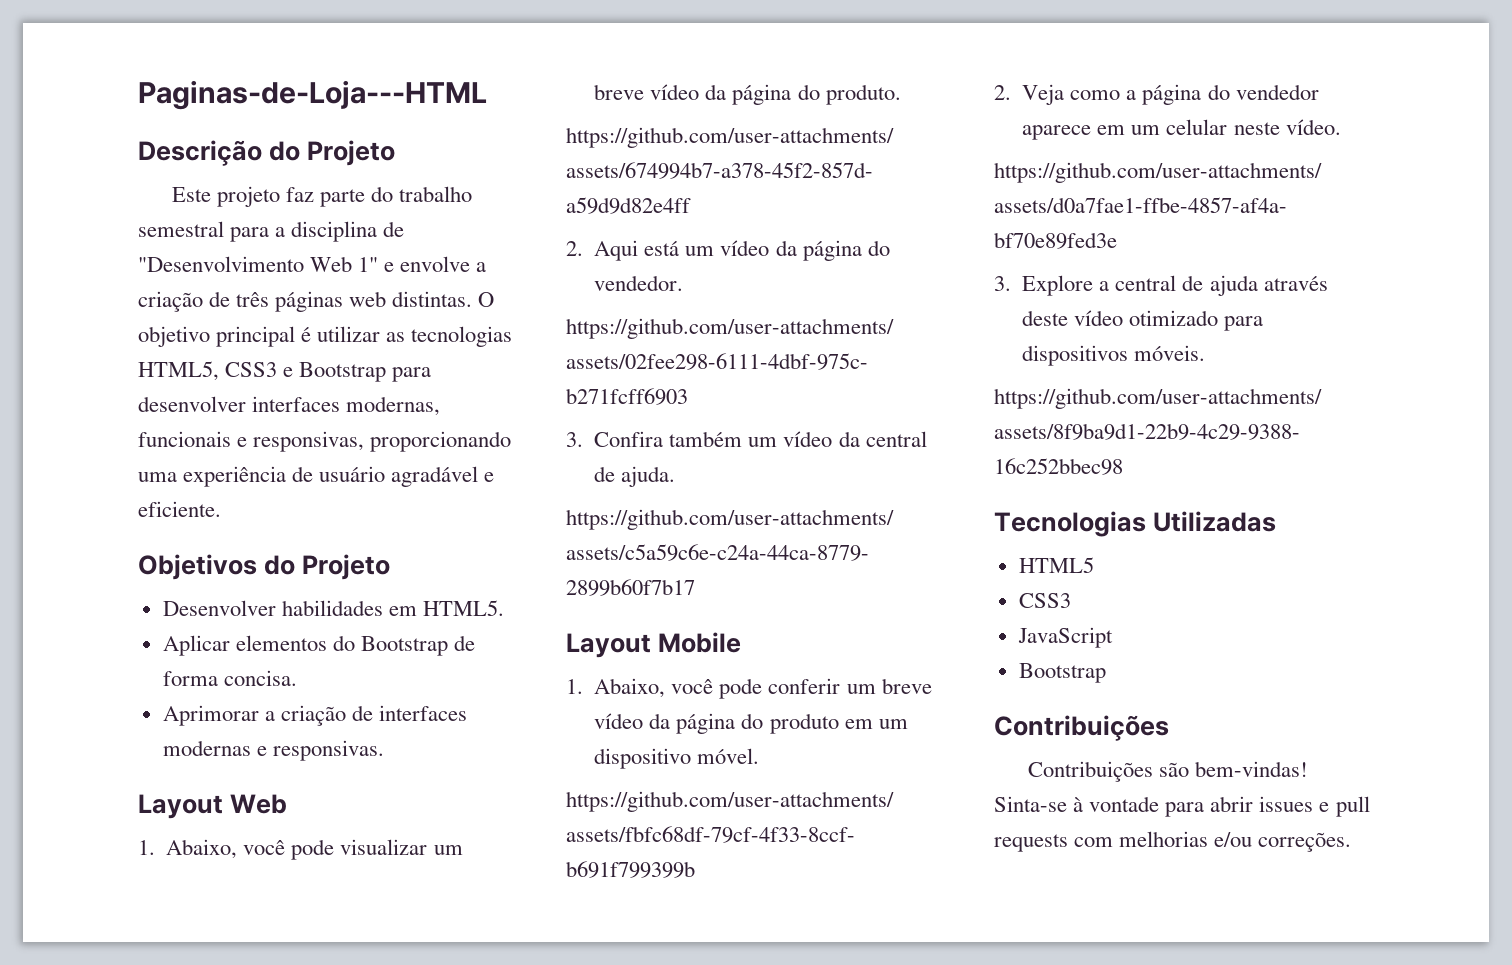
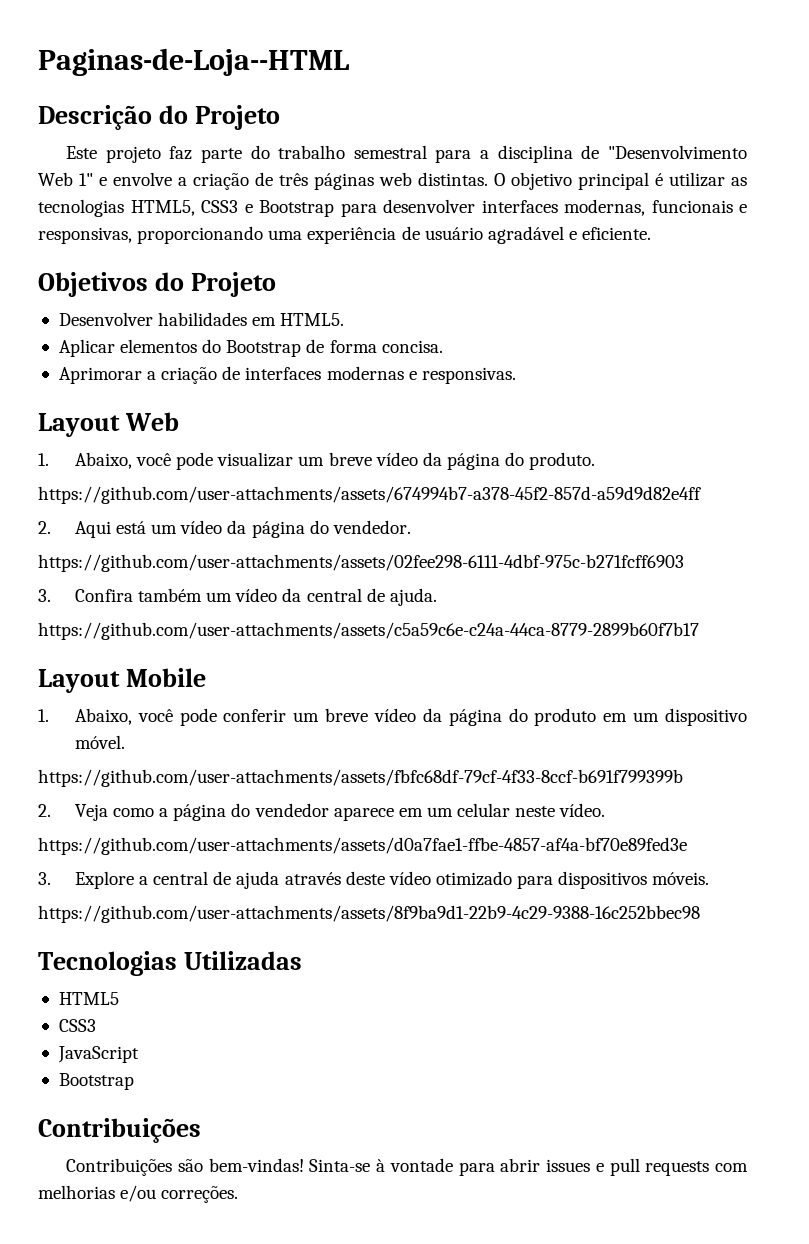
- Paginas-de-Loja---HTML
+ Paginas-de-Loja--HTML

